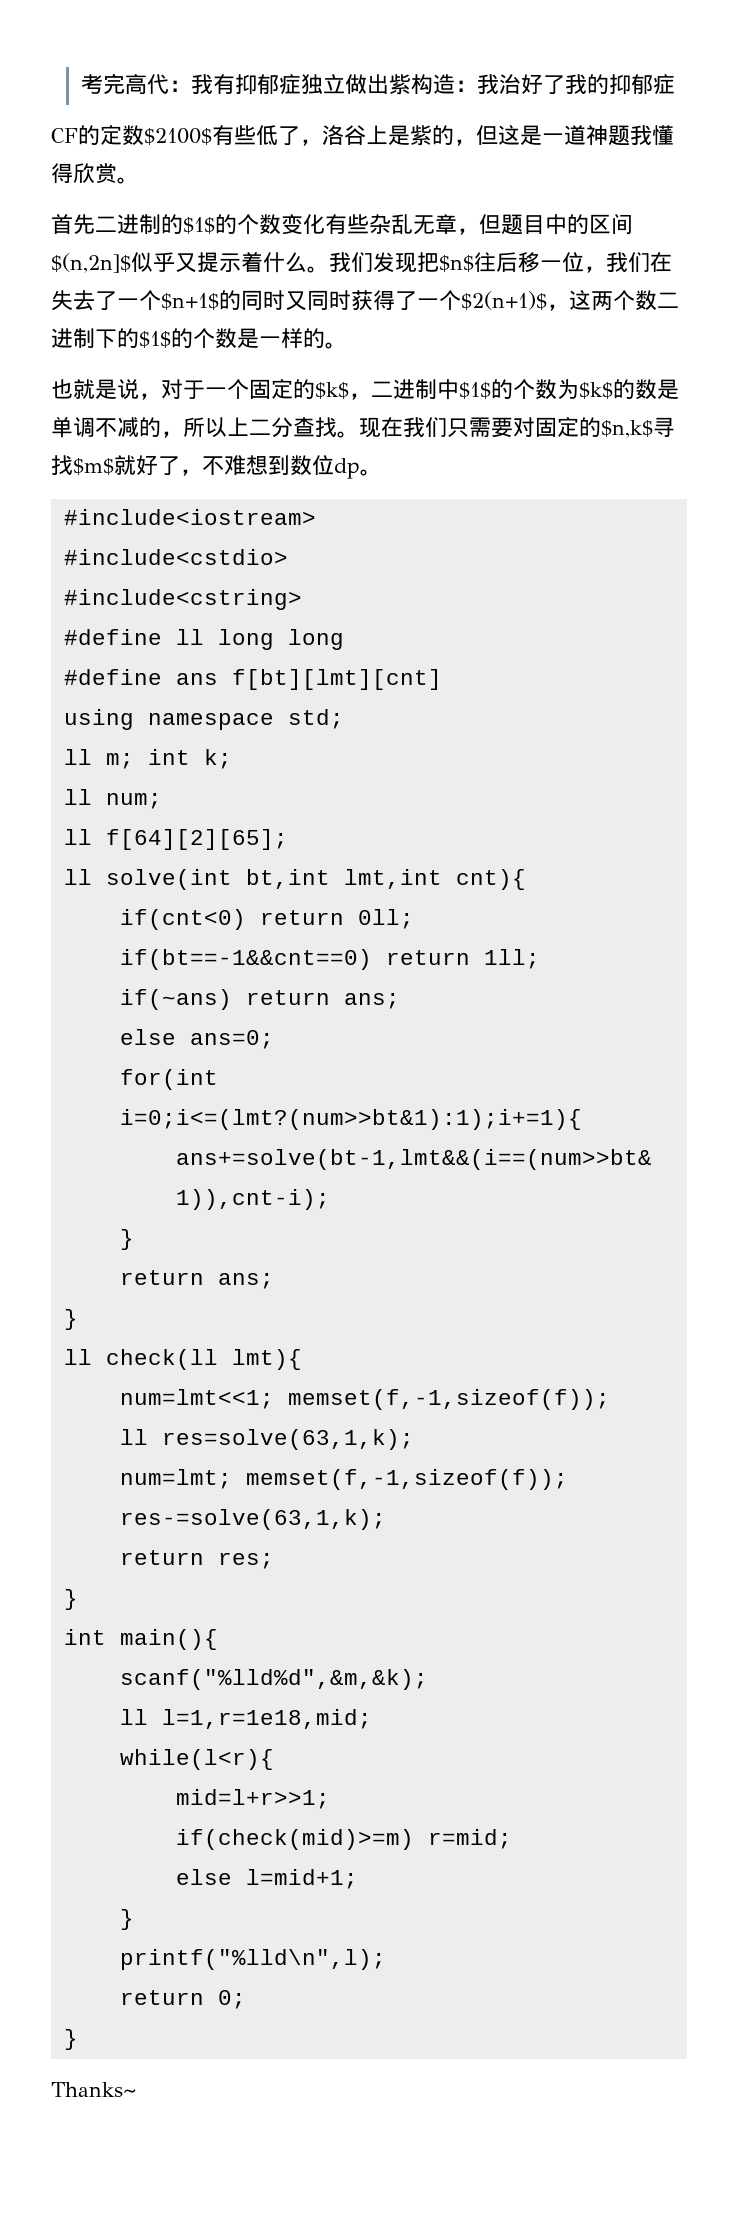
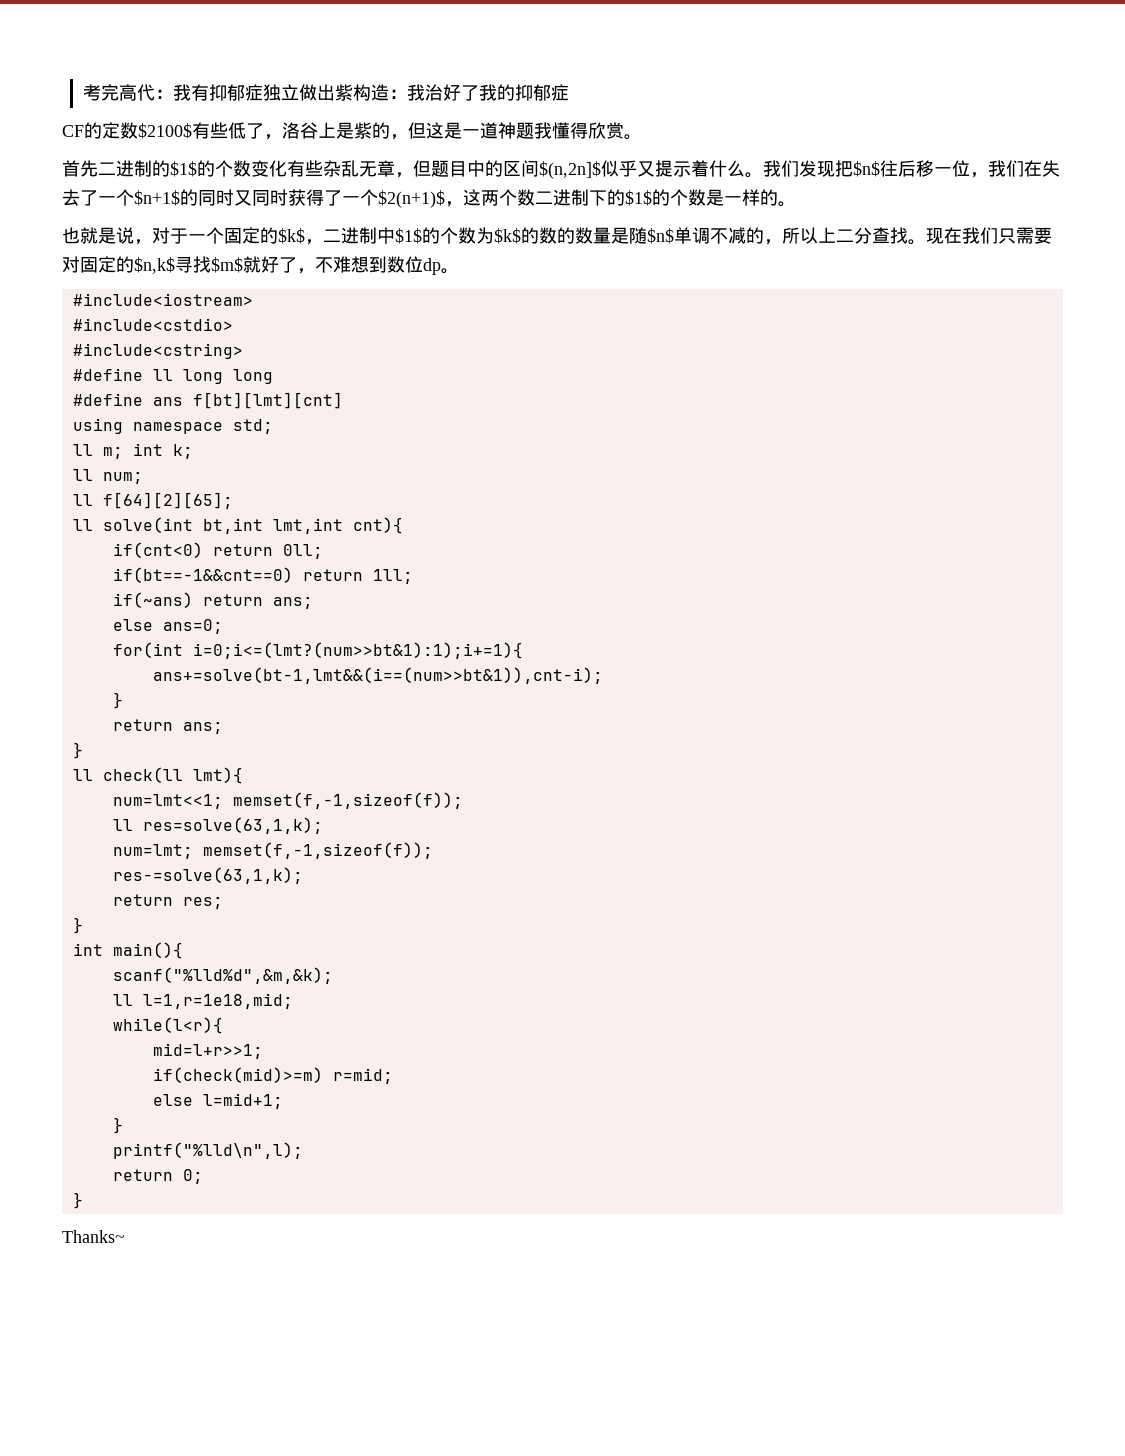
- 也就是说，对于一个固定的$k$，二进制中$1$的个数为$k$的数是单调不减的，所以上二分查找。
+ 也就是说，对于一个固定的$k$，二进制中$1$的个数为$k$的数的数量是随$n$单调不减的，所以上二分查找。

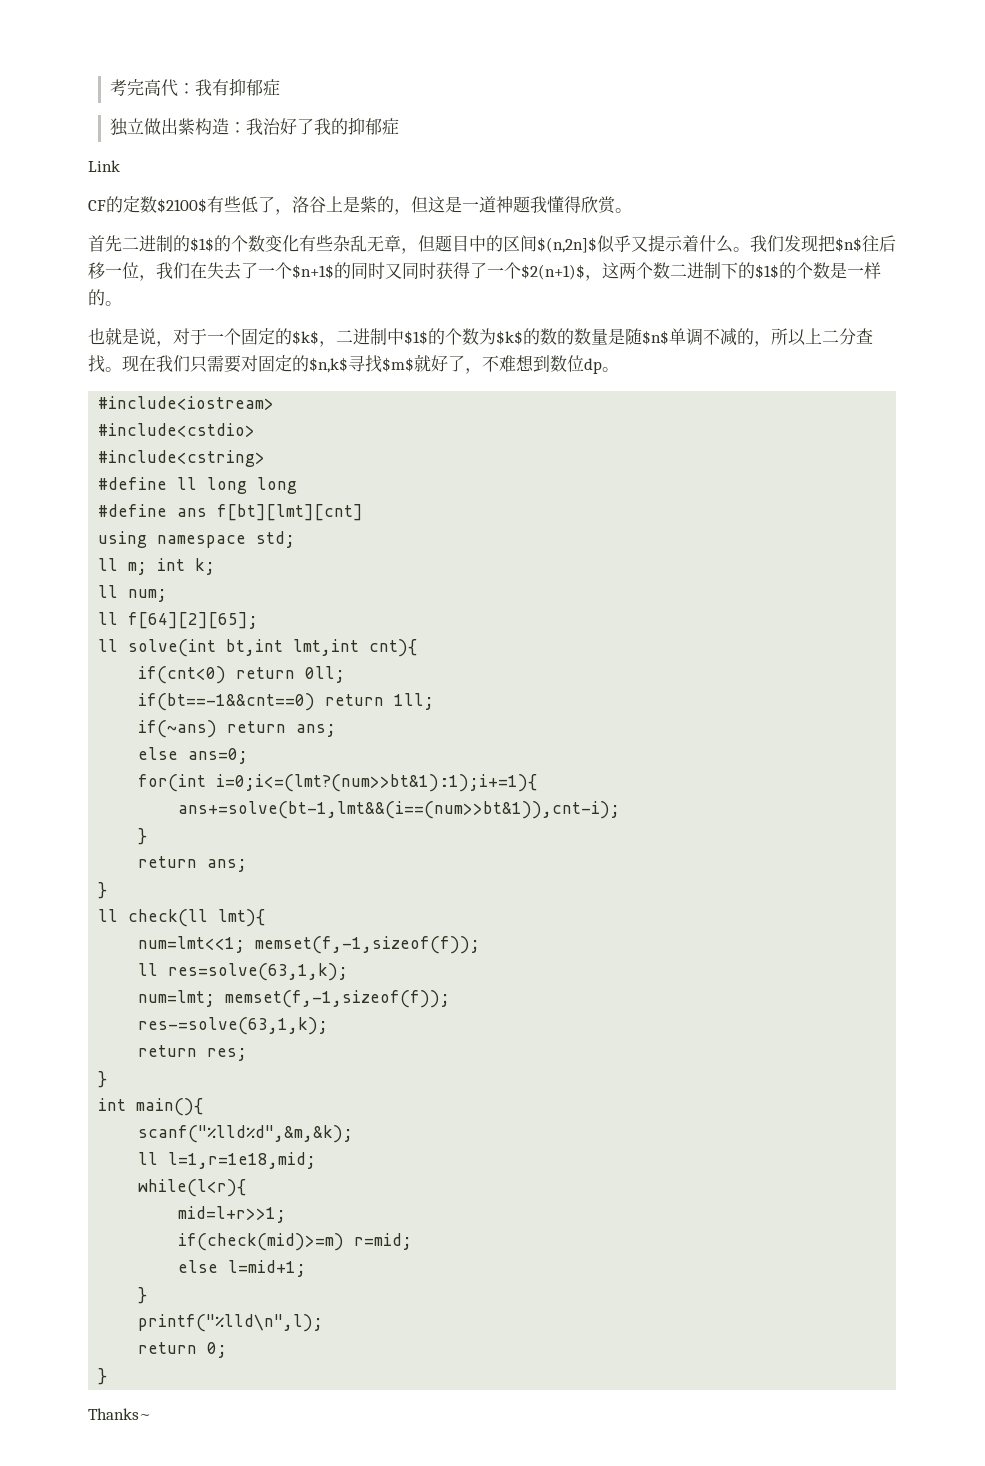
- 考完高代：我有抑郁症独立做出紫构造：我治好了我的抑郁症
+ 考完高代：我有抑郁症
+ 独立做出紫构造：我治好了我的抑郁症
+ Link

